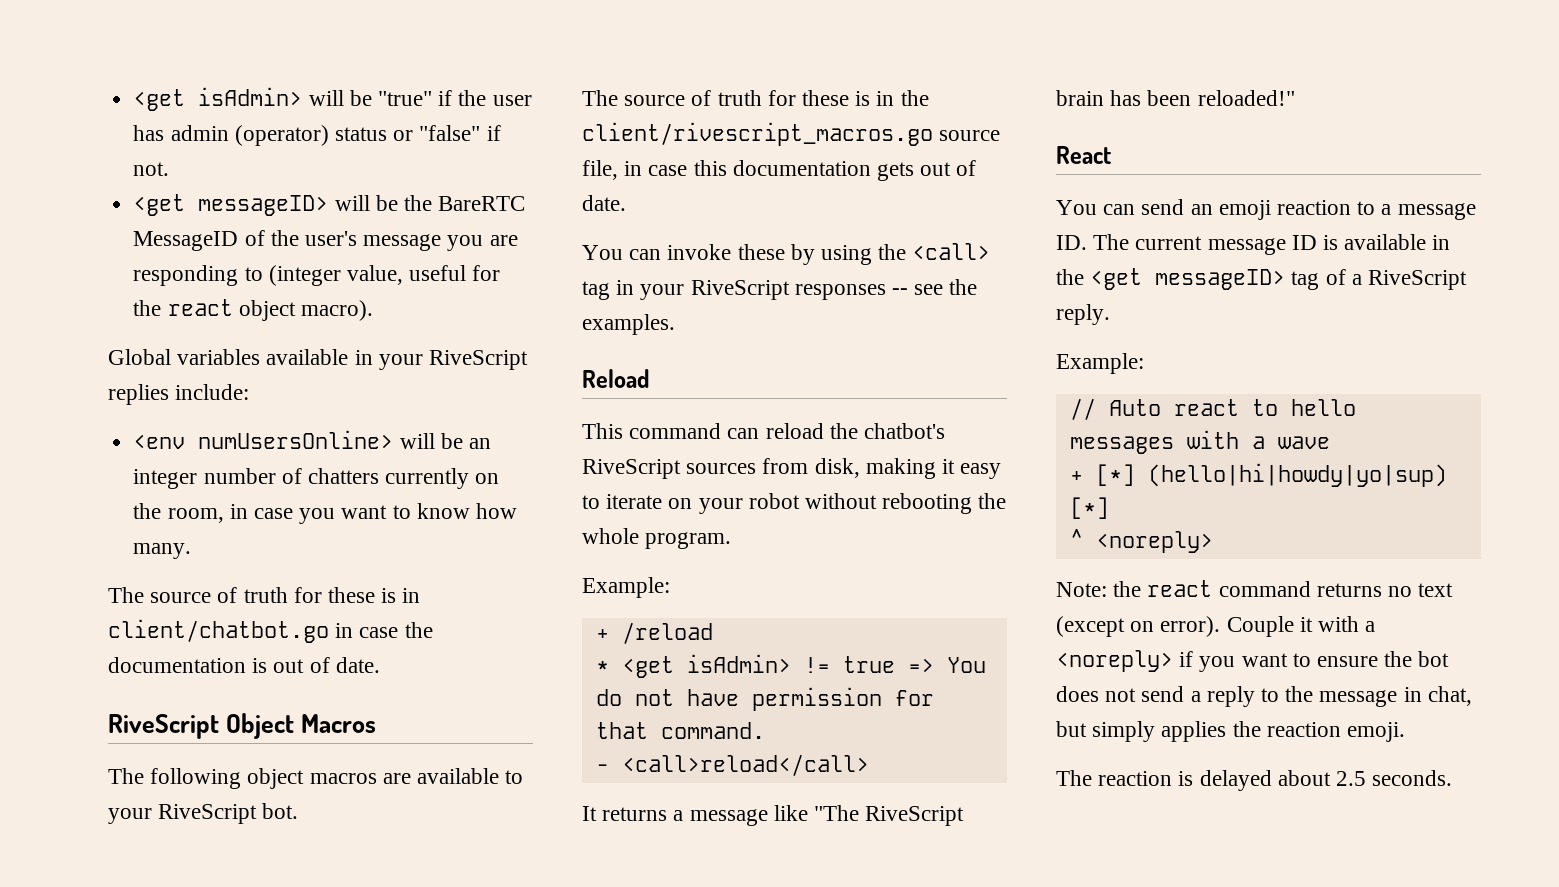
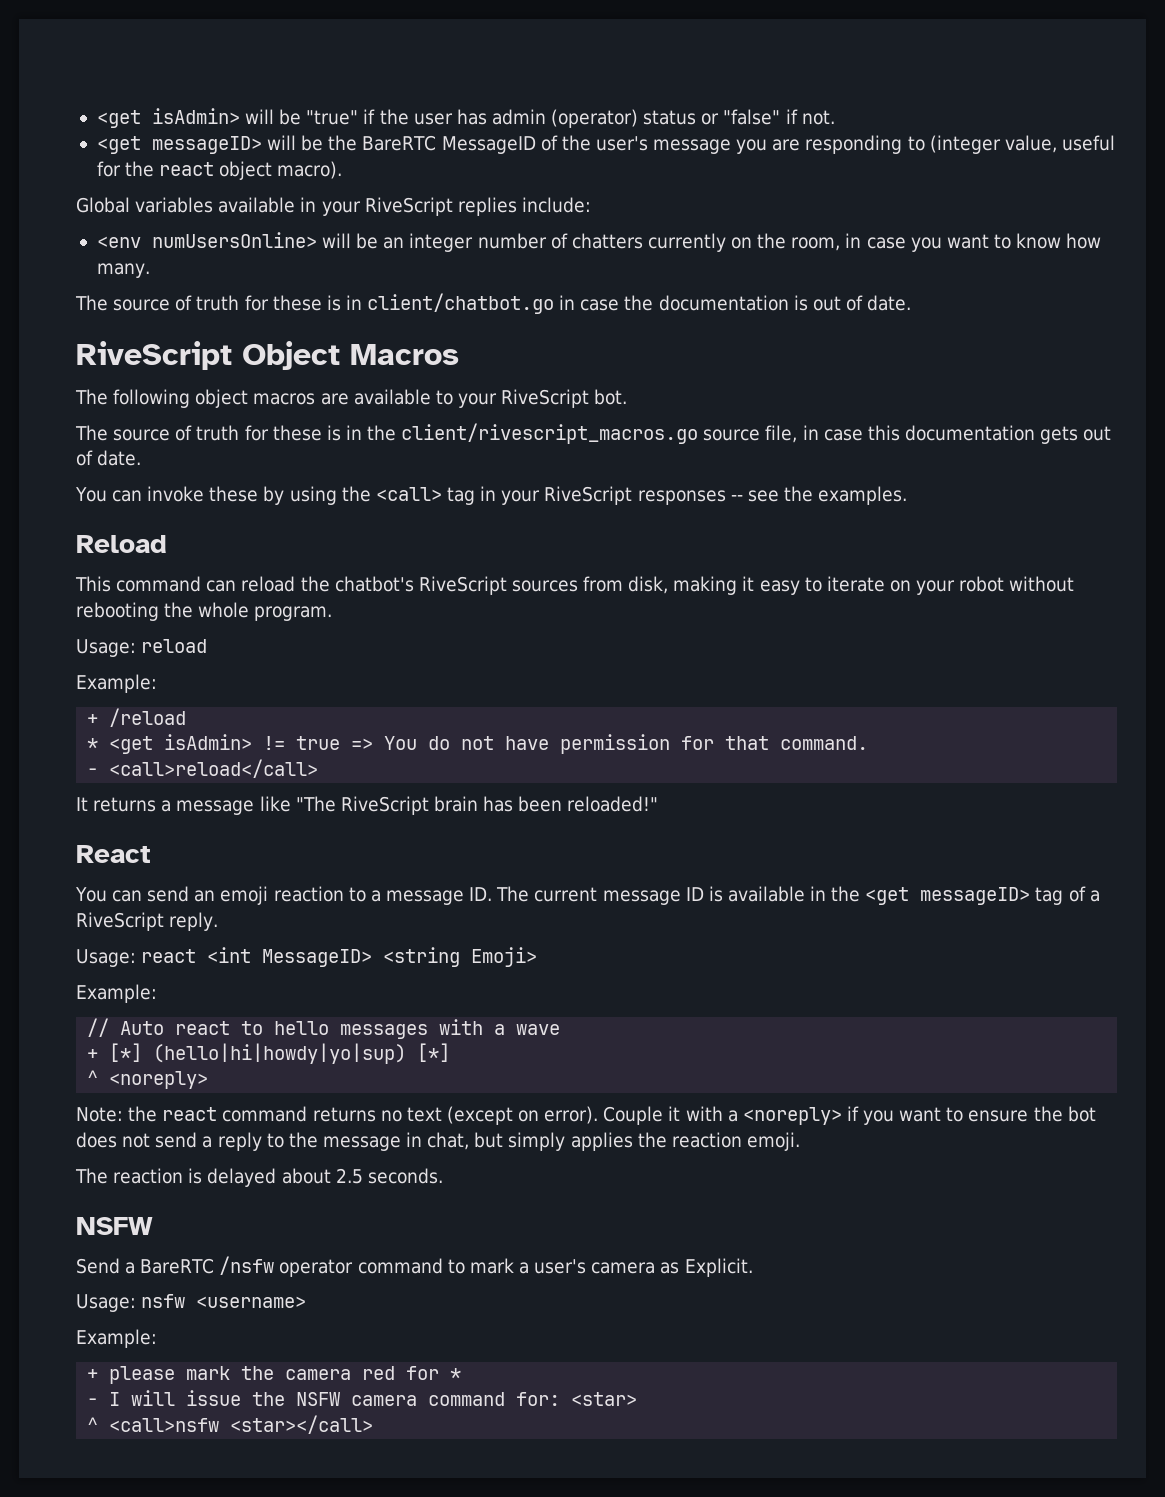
+ Usage: reload
+ Usage: react <int MessageID> <string Emoji>
  The reaction is delayed about 2.5 seconds.
+ NSFW
+ Send a BareRTC /nsfw operator command to mark a user's camera as Explicit.
+ Usage: nsfw <username>
+ Example:
+ + please mark the camera red for *
+ - I will issue the NSFW camera command for: <star>
+ ^ <call>nsfw <star></call>

